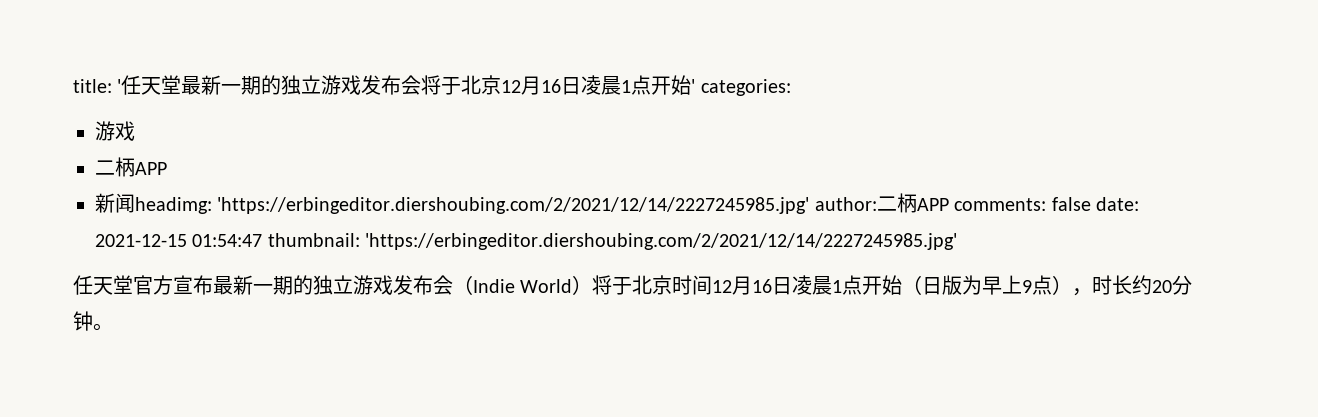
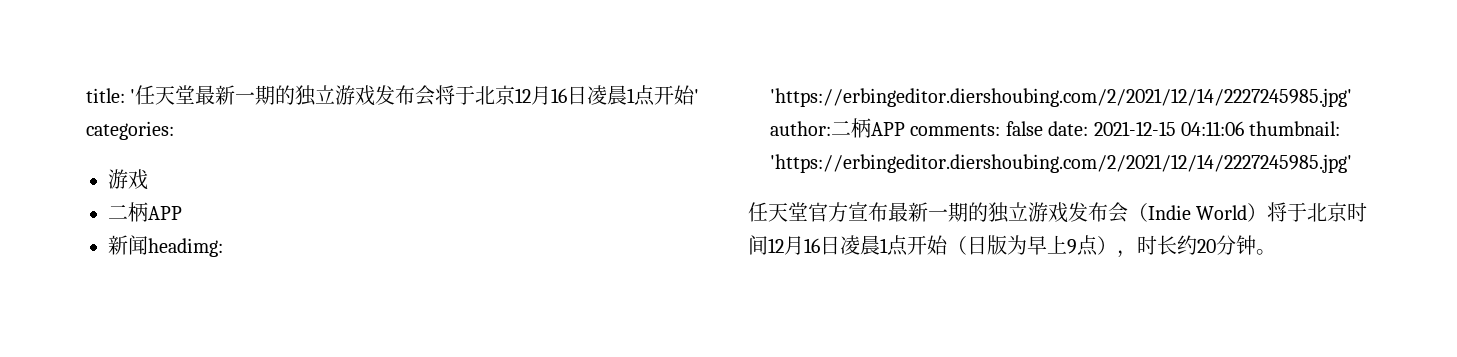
- 新闻headimg: 'https://erbingeditor.diershoubing.com/2/2021/12/14/2227245985.jpg' author:二柄APP comments: false date: 2021-12-15 01:54:47 thumbnail: 'https://erbingeditor.diershoubing.com/2/2021/12/14/2227245985.jpg'
+ 新闻headimg: 'https://erbingeditor.diershoubing.com/2/2021/12/14/2227245985.jpg' author:二柄APP comments: false date: 2021-12-15 04:11:06 thumbnail: 'https://erbingeditor.diershoubing.com/2/2021/12/14/2227245985.jpg'

